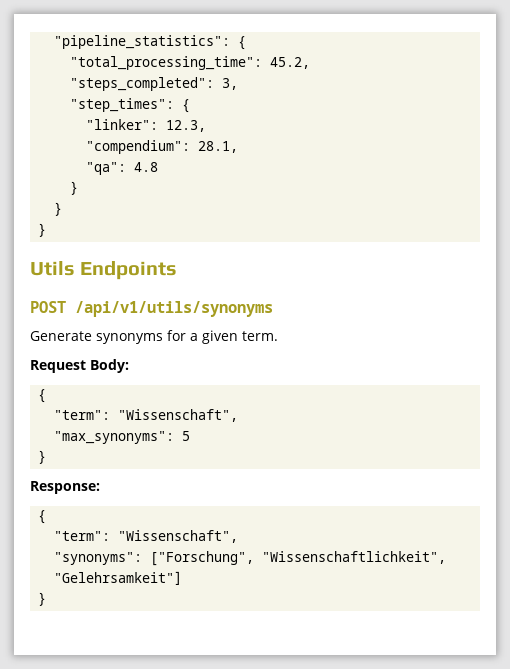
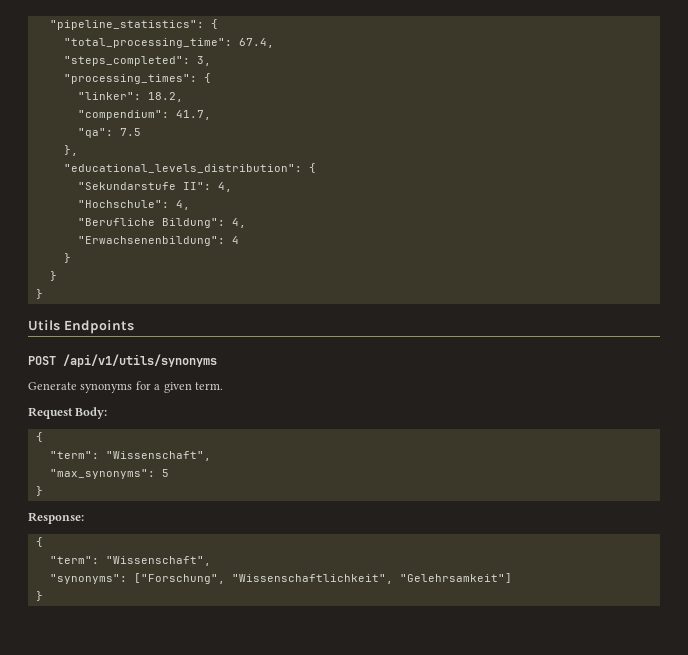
- "total_processing_time": 45.2,
+ "total_processing_time": 67.4,
- "step_times": {
+ "processing_times": {
- "linker": 12.3,
+ "linker": 18.2,
- "compendium": 28.1,
+ "compendium": 41.7,
- "qa": 4.8
+ "qa": 7.5
+ },
+ "educational_levels_distribution": {
+ "Sekundarstufe II": 4,
+ "Hochschule": 4,
+ "Berufliche Bildung": 4,
+ "Erwachsenenbildung": 4

